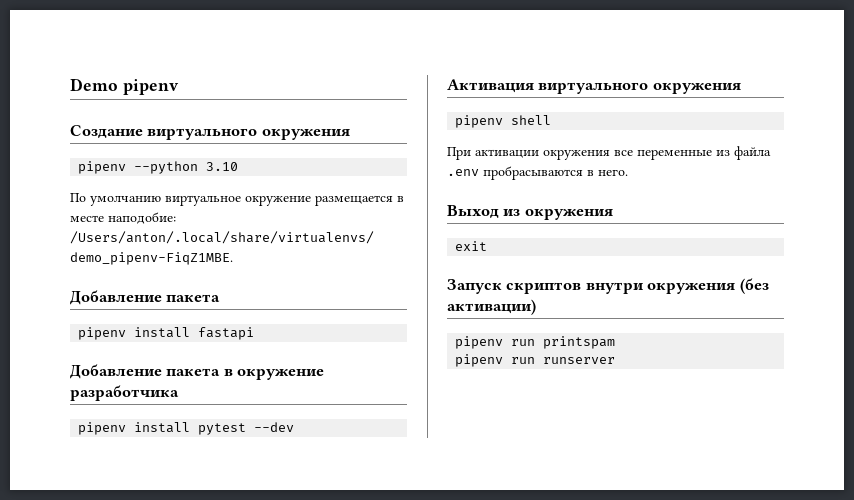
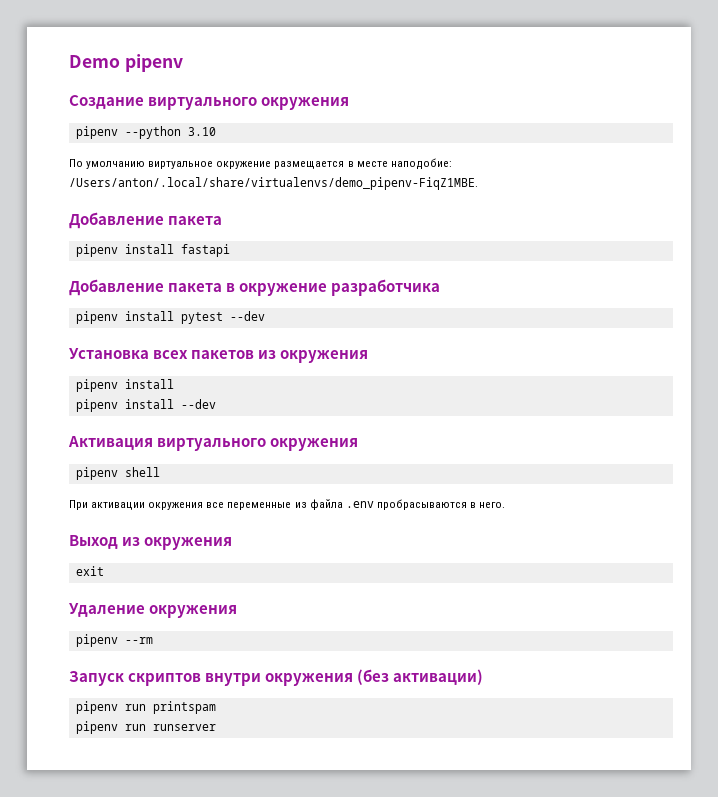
+ Установка всех пакетов из окружения
+ pipenv install
+ pipenv install --dev
+ Удаление окружения
+ pipenv --rm

